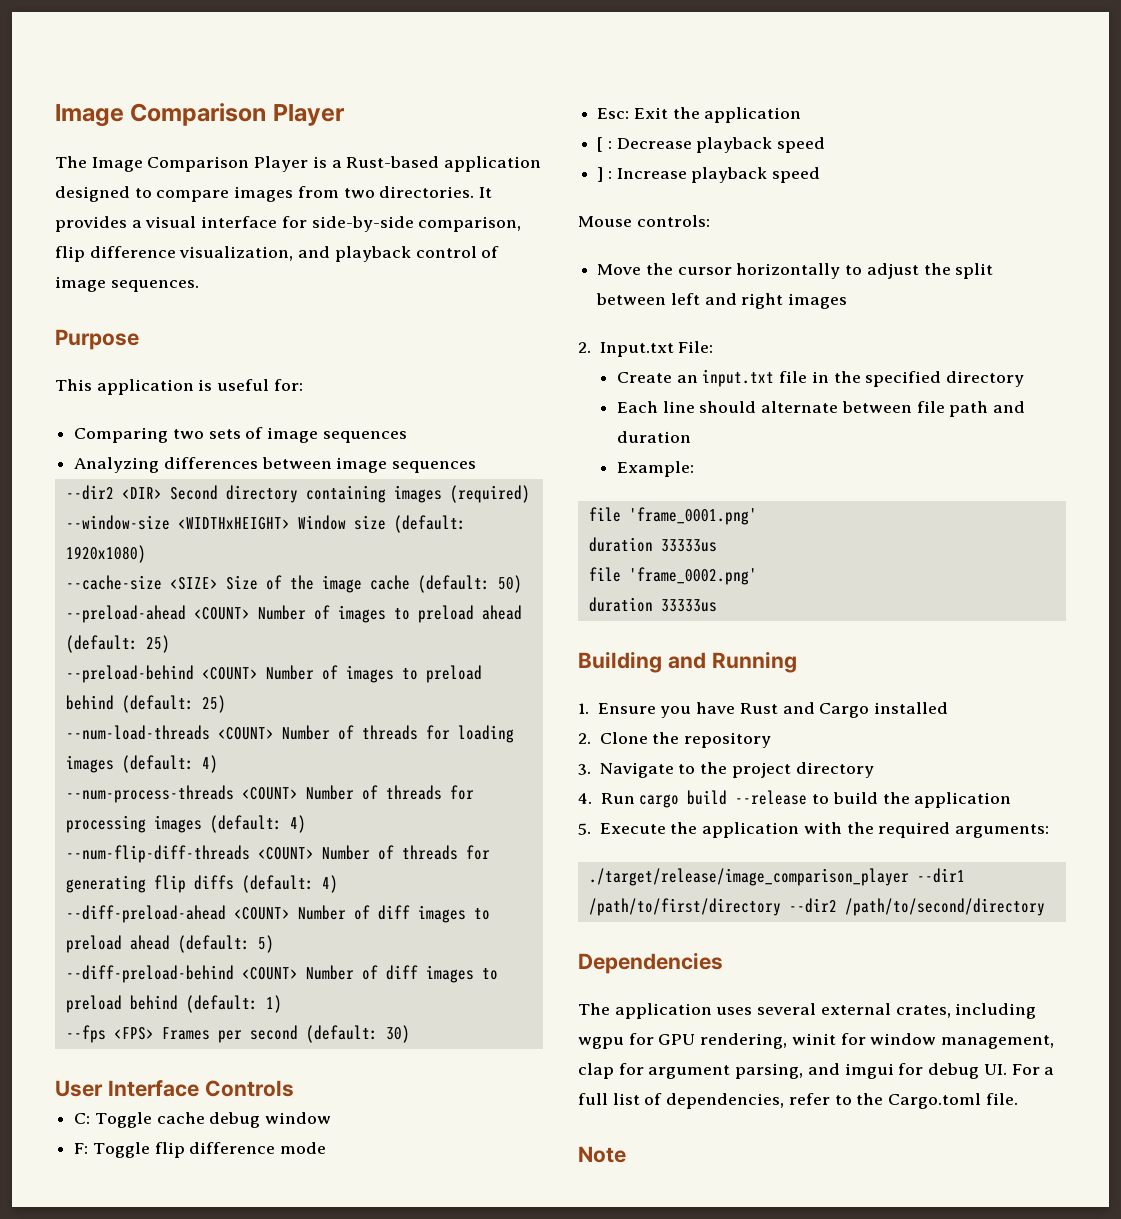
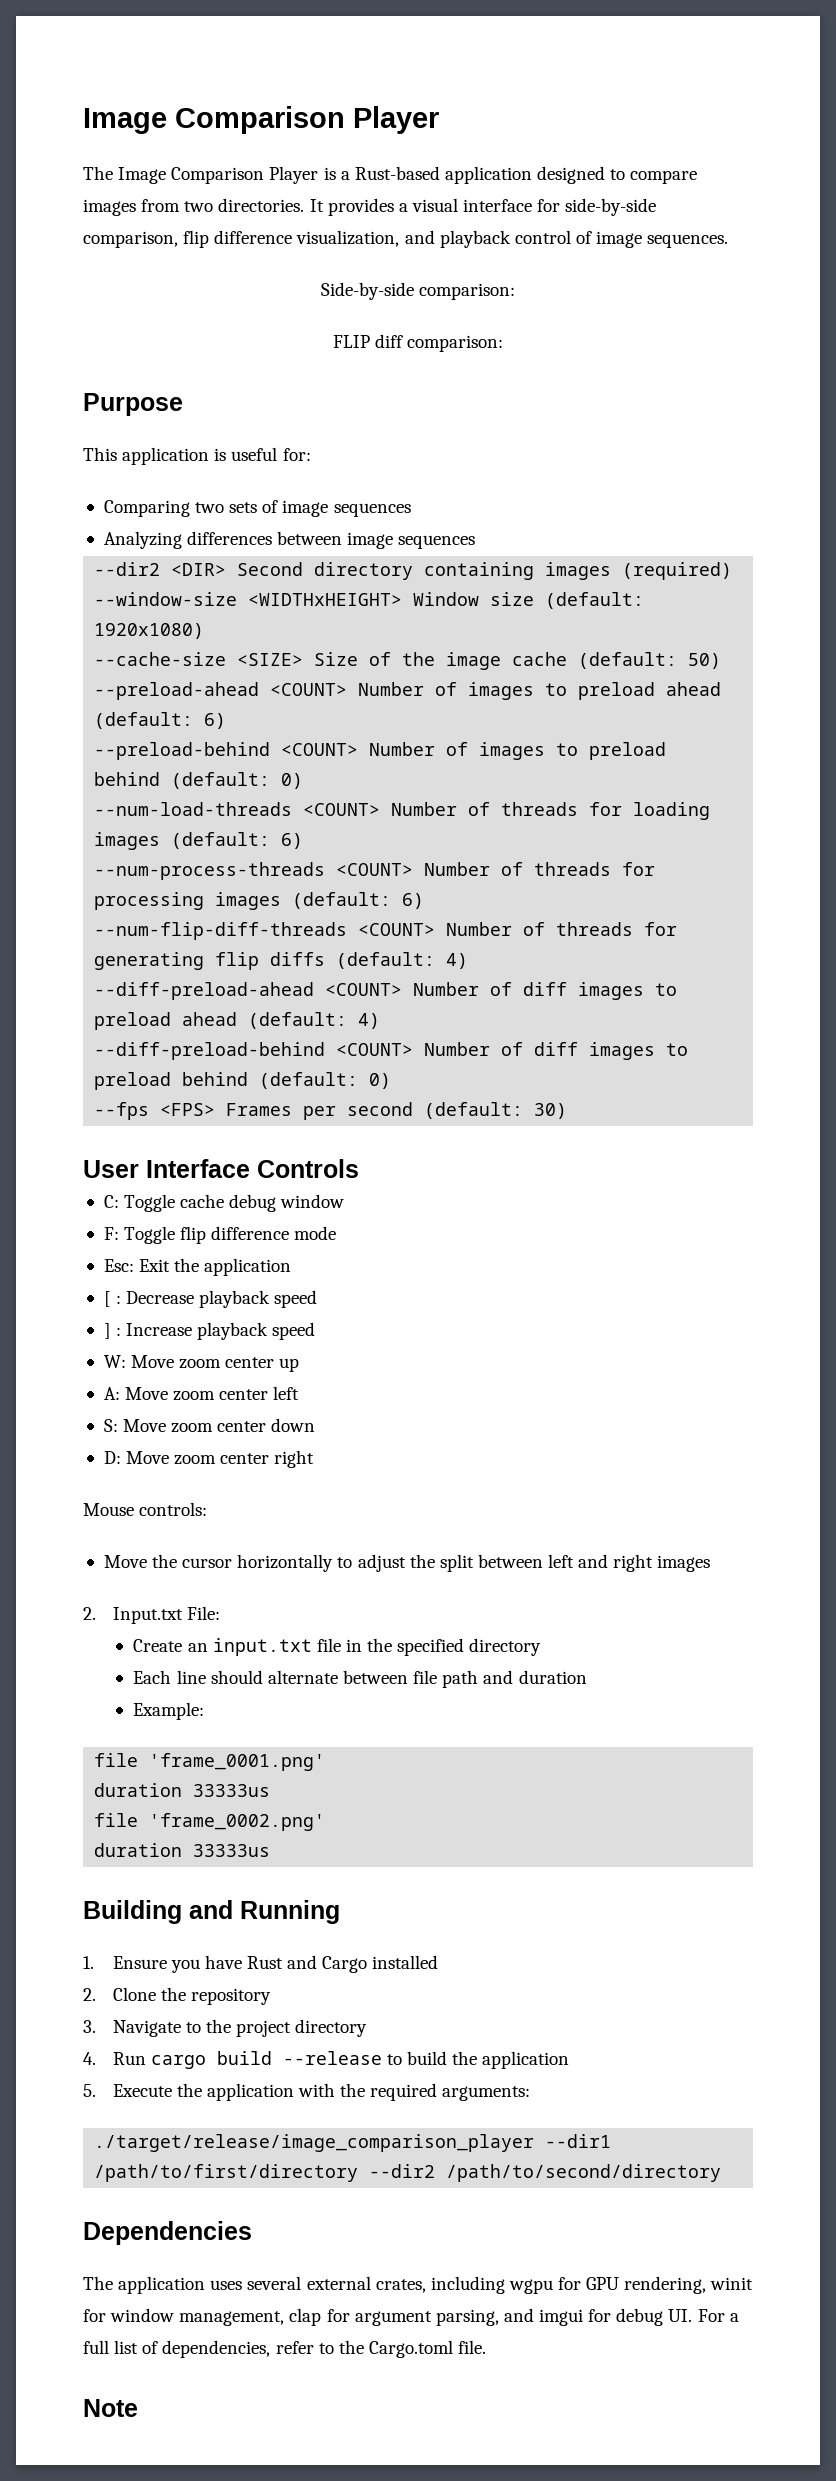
+ Side-by-side comparison:
+ FLIP diff comparison:
- --preload-ahead <COUNT> Number of images to preload ahead (default: 25)
+ --preload-ahead <COUNT> Number of images to preload ahead (default: 6)
- --preload-behind <COUNT> Number of images to preload behind (default: 25)
+ --preload-behind <COUNT> Number of images to preload behind (default: 0)
- --num-load-threads <COUNT> Number of threads for loading images (default: 4)
+ --num-load-threads <COUNT> Number of threads for loading images (default: 6)
- --num-process-threads <COUNT> Number of threads for processing images (default: 4)
+ --num-process-threads <COUNT> Number of threads for processing images (default: 6)
- --diff-preload-ahead <COUNT> Number of diff images to preload ahead (default: 5)
+ --diff-preload-ahead <COUNT> Number of diff images to preload ahead (default: 4)
- --diff-preload-behind <COUNT> Number of diff images to preload behind (default: 1)
+ --diff-preload-behind <COUNT> Number of diff images to preload behind (default: 0)
+ W: Move zoom center up
+ A: Move zoom center left
+ S: Move zoom center down
+ D: Move zoom center right

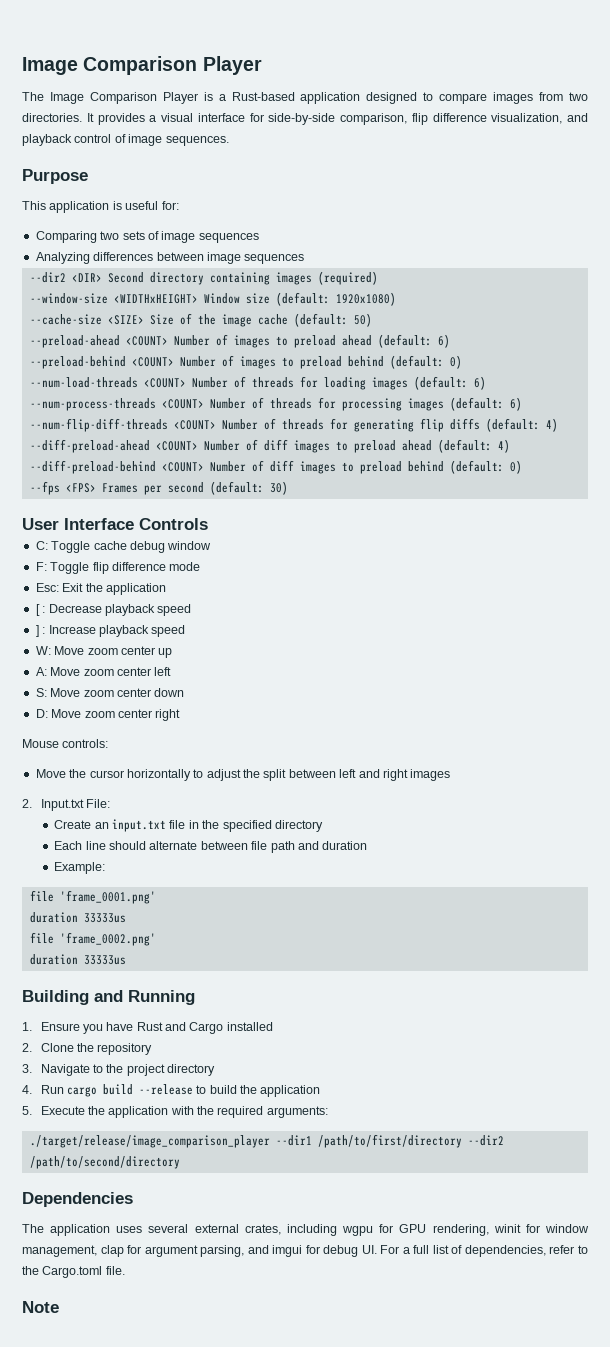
- Side-by-side comparison:
- FLIP diff comparison:

